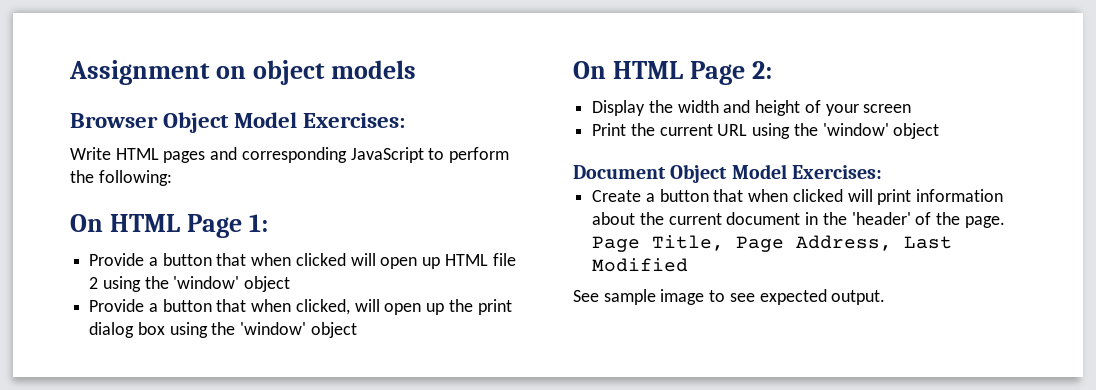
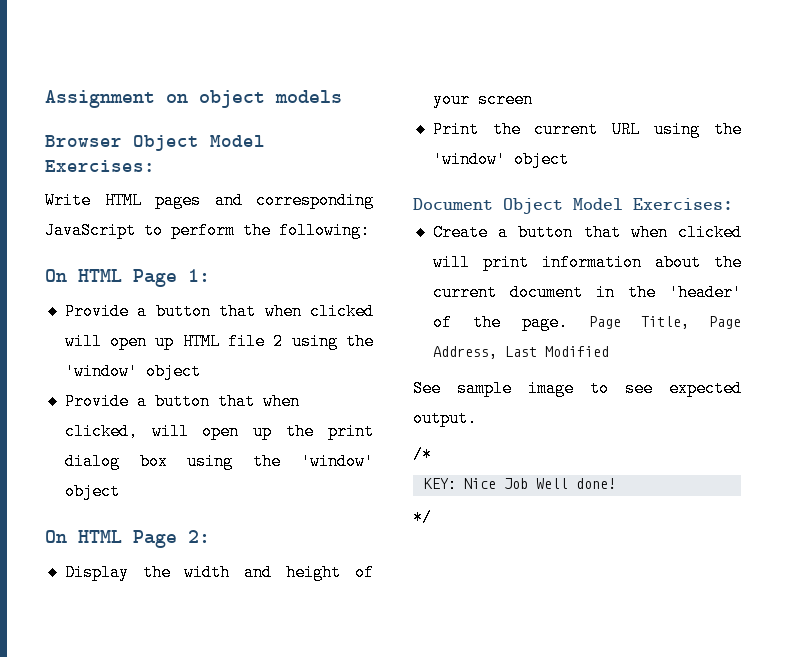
+ /*
+ KEY: Nice Job Well done!
+ */

